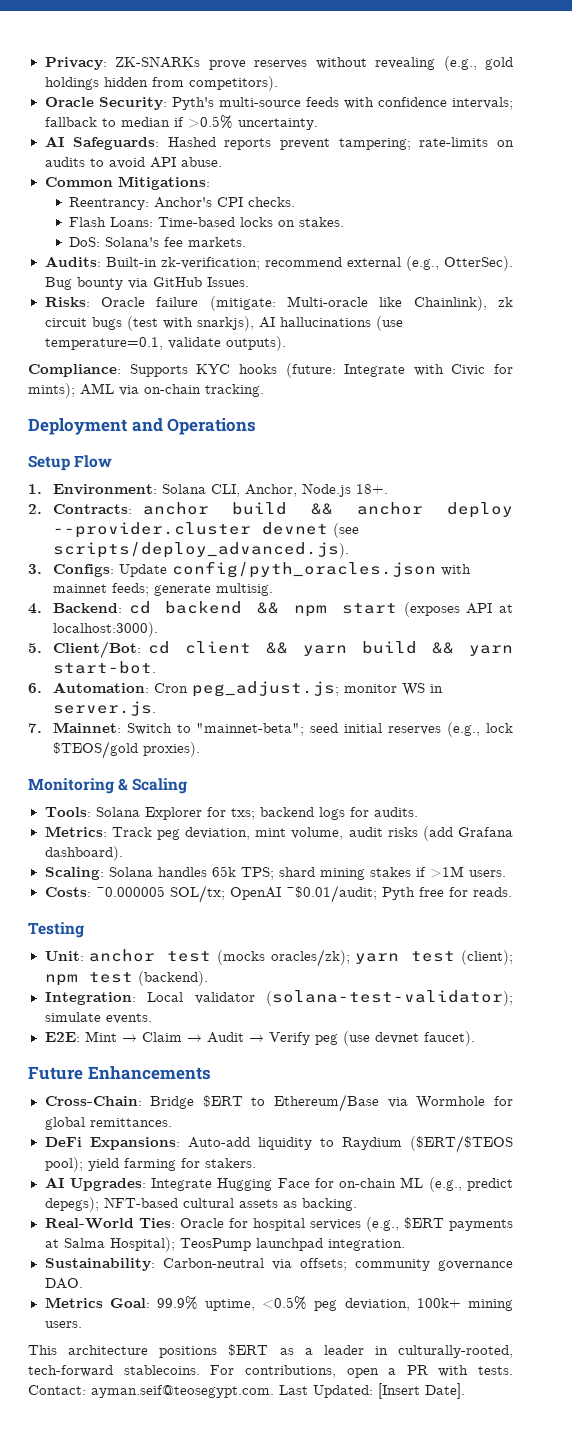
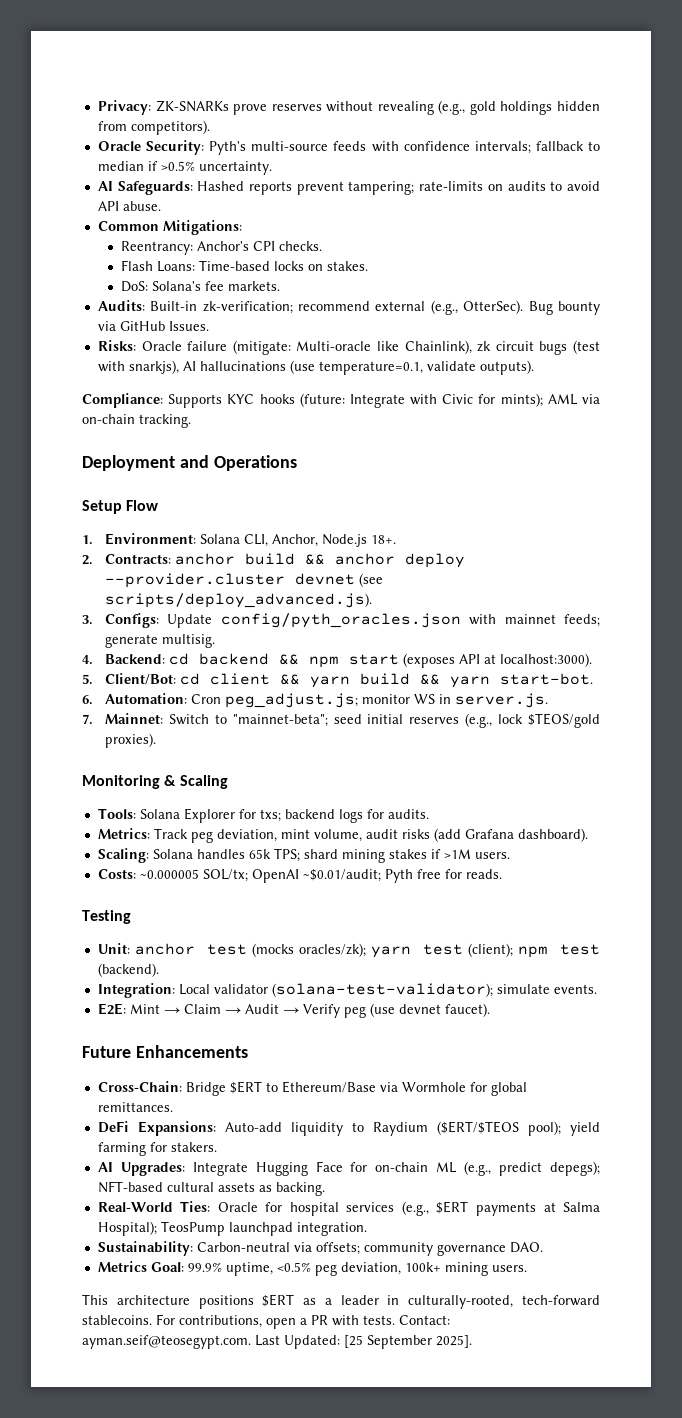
- Contact: ayman.seif@teosegypt.com. Last Updated: [Insert Date].
+ Contact: ayman.seif@teosegypt.com. Last Updated: [25 September 2025].

